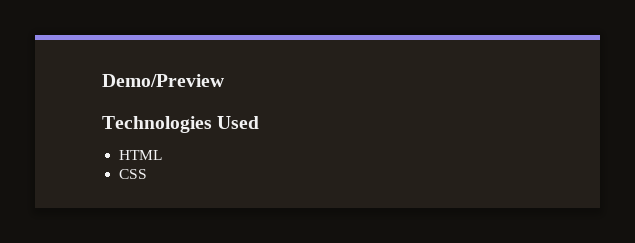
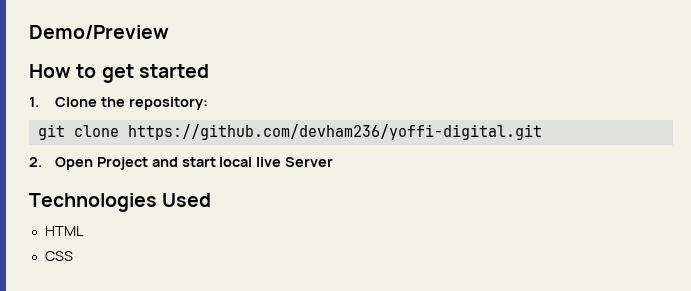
+ How to get started
+ 1. Clone the repository:
+ git clone https://github.com/devham236/yoffi-digital.git
+ 2. Open Project and start local live Server

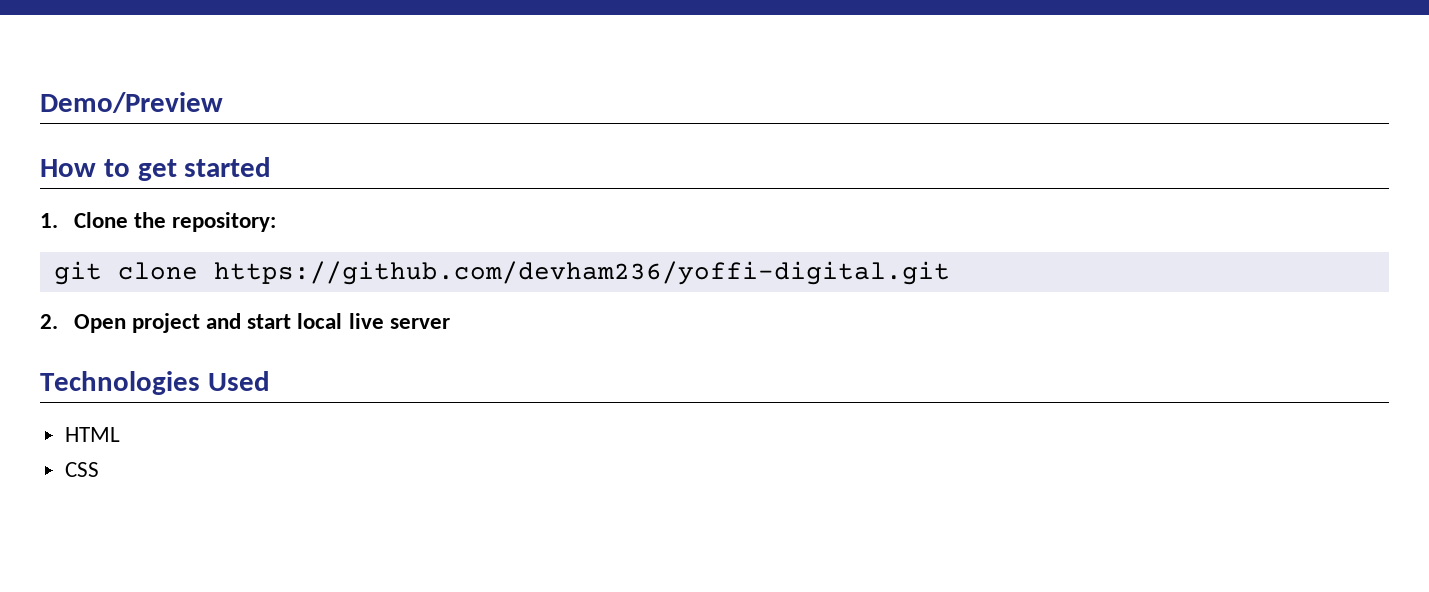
- 2. Open Project and start local live Server
+ 2. Open project and start local live server

